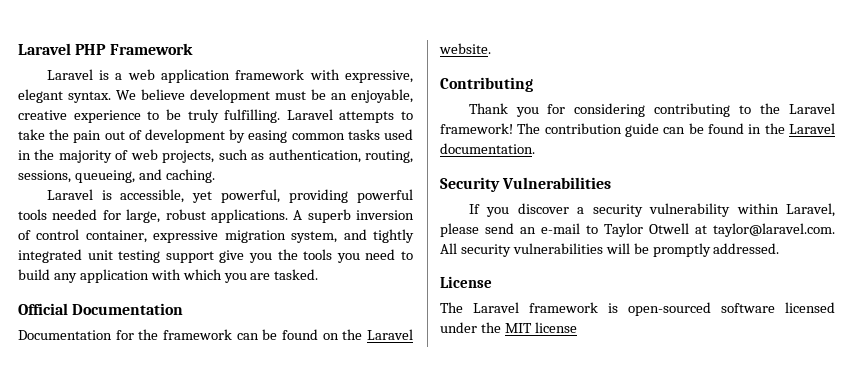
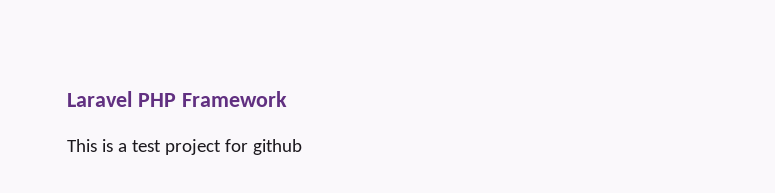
- Laravel is a web application framework with expressive, elegant syntax. We believe development must be an enjoyable, creative experience to be truly fulfilling. Laravel attempts to take the pain out of development by easing common tasks used in the majority of web projects, such as authentication, routing, sessions, queueing, and caching.
- Laravel is accessible, yet powerful, providing powerful tools needed for large, robust applications. A superb inversion of control container, expressive migration system, and tightly integrated unit testing support give you the tools you need to build any application with which you are tasked.
- Official Documentation
- Documentation for the framework can be found on the Laravel website.
- Contributing
- Thank you for considering contributing to the Laravel framework! The contribution guide can be found in the Laravel documentation.
- Security Vulnerabilities
- If you discover a security vulnerability within Laravel, please send an e-mail to Taylor Otwell at taylor@laravel.com. All security vulnerabilities will be promptly addressed.
- License
- The Laravel framework is open-sourced software licensed under the MIT license
+ This is a test project for github

